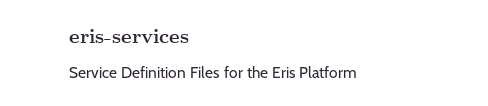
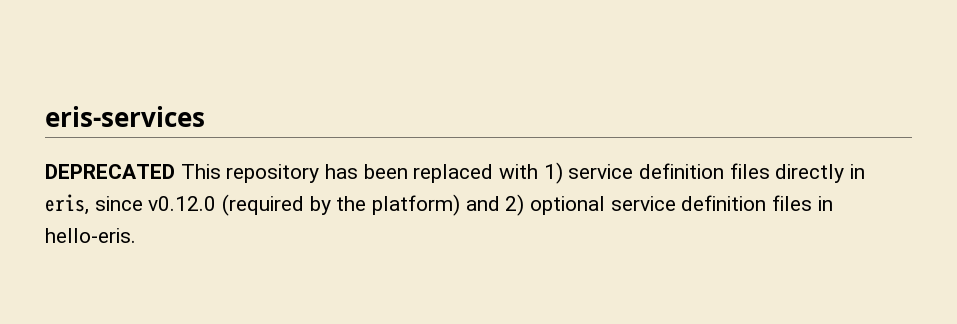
- Service Definition Files for the Eris Platform
+ DEPRECATED This repository has been replaced with 1) service definition files directly in eris, since v0.12.0 (required by the platform) and 2) optional service definition files in hello-eris.

